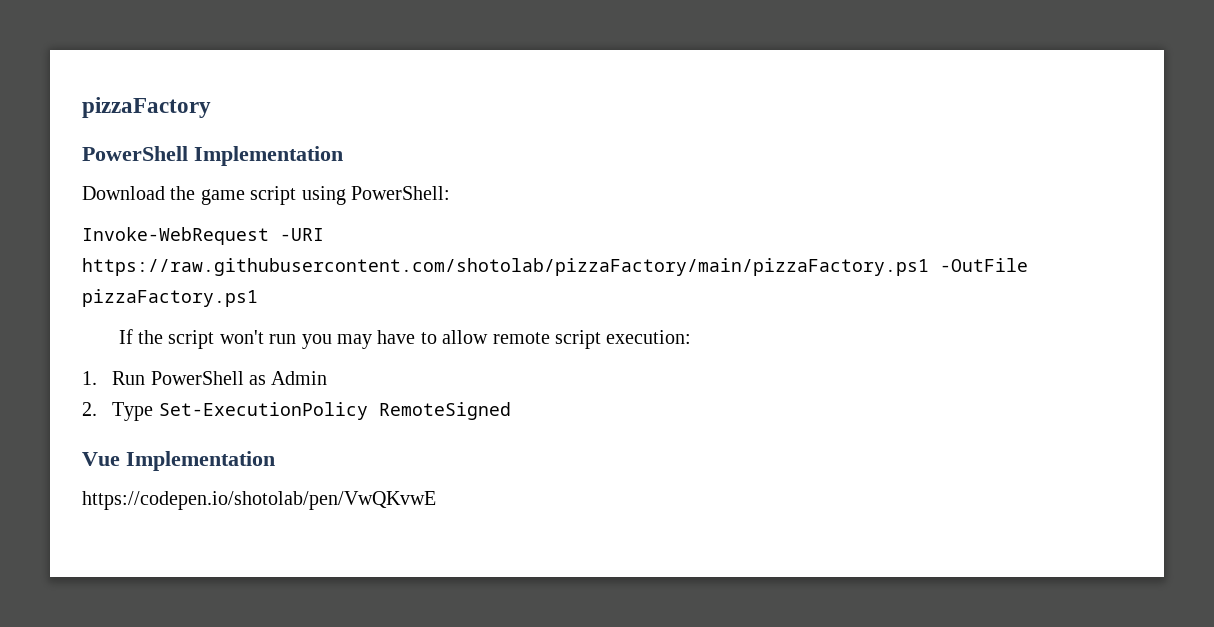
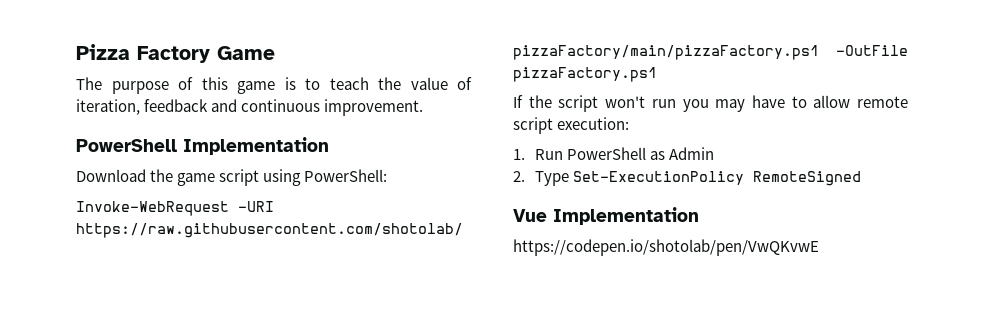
- pizzaFactory
+ Pizza Factory Game
+ The purpose of this game is to teach the value of iteration, feedback and continuous improvement.

